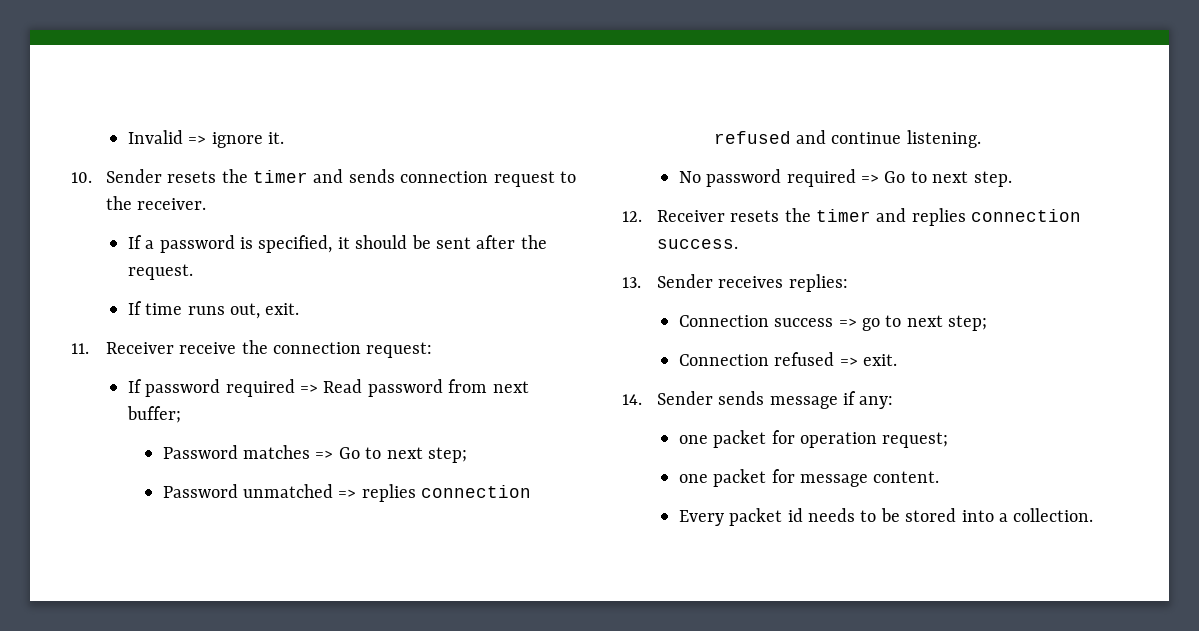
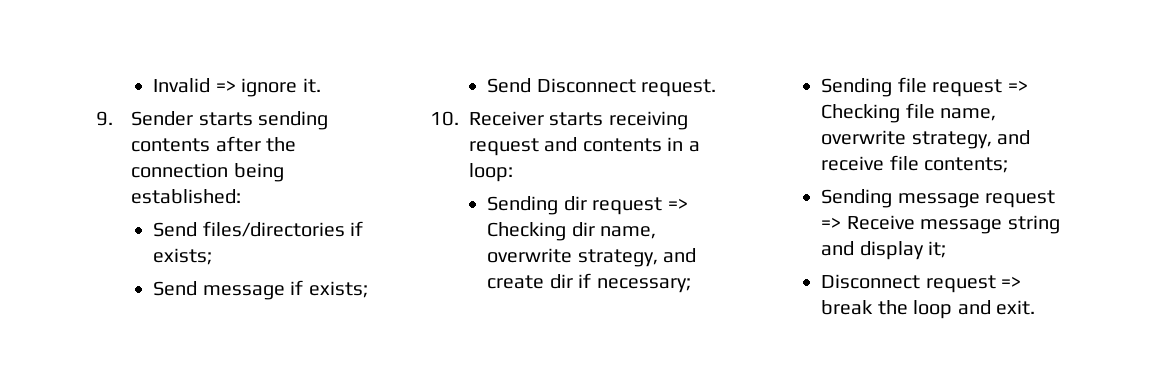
- 10. Sender resets the timer and sends connection request to the receiver.
- If a password is specified, it should be sent after the request.
- If time runs out, exit.
- 11. Receiver receive the connection request:
- If password required => Read password from next buffer;
- Password matches => Go to next step;
- Password unmatched => replies connection refused and continue listening.
- No password required => Go to next step.
- 12. Receiver resets the timer and replies connection success.
- 13. Sender receives replies:
- Connection success => go to next step;
- Connection refused => exit.
- 14. Sender sends message if any:
- one packet for operation request;
- one packet for message content.
- Every packet id needs to be stored into a collection.
+ 9. Sender starts sending contents after the connection being established:
+ Send files/directories if exists;
+ Send message if exists;
+ Send Disconnect request.
+ 10. Receiver starts receiving request and contents in a loop:
+ Sending dir request => Checking dir name, overwrite strategy, and create dir if necessary;
+ Sending file request => Checking file name, overwrite strategy, and receive file contents;
+ Sending message request => Receive message string and display it;
+ Disconnect request => break the loop and exit.

